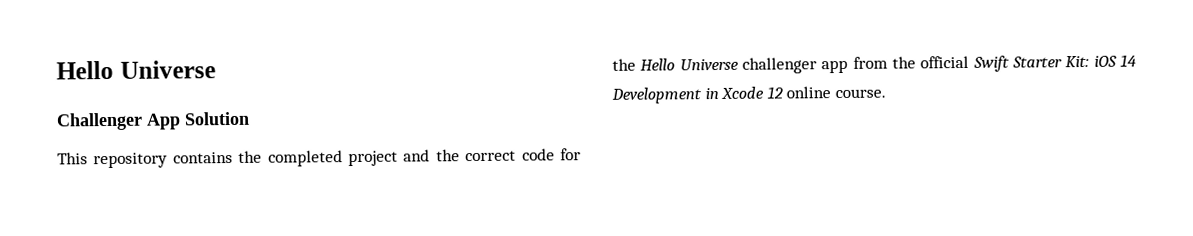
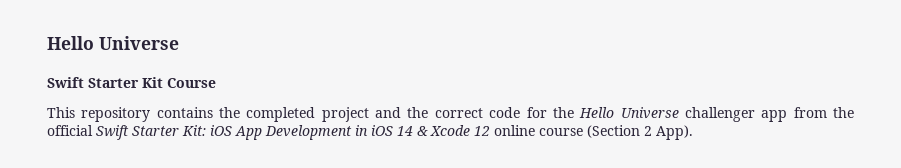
- Challenger App Solution
+ Swift Starter Kit Course
- This repository contains the completed project and the correct code for the Hello Universe challenger app from the official Swift Starter Kit: iOS 14 Development in Xcode 12 online course.
+ This repository contains the completed project and the correct code for the Hello Universe challenger app from the official Swift Starter Kit: iOS App Development in iOS 14 & Xcode 12 online course (Section 2 App).

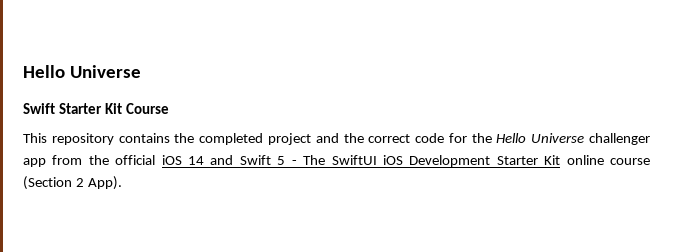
- This repository contains the completed project and the correct code for the Hello Universe challenger app from the official Swift Starter Kit: iOS App Development in iOS 14 & Xcode 12 online course (Section 2 App).
+ This repository contains the completed project and the correct code for the Hello Universe challenger app from the official iOS 14 and Swift 5 - The SwiftUI iOS Development Starter Kit online course (Section 2 App).

